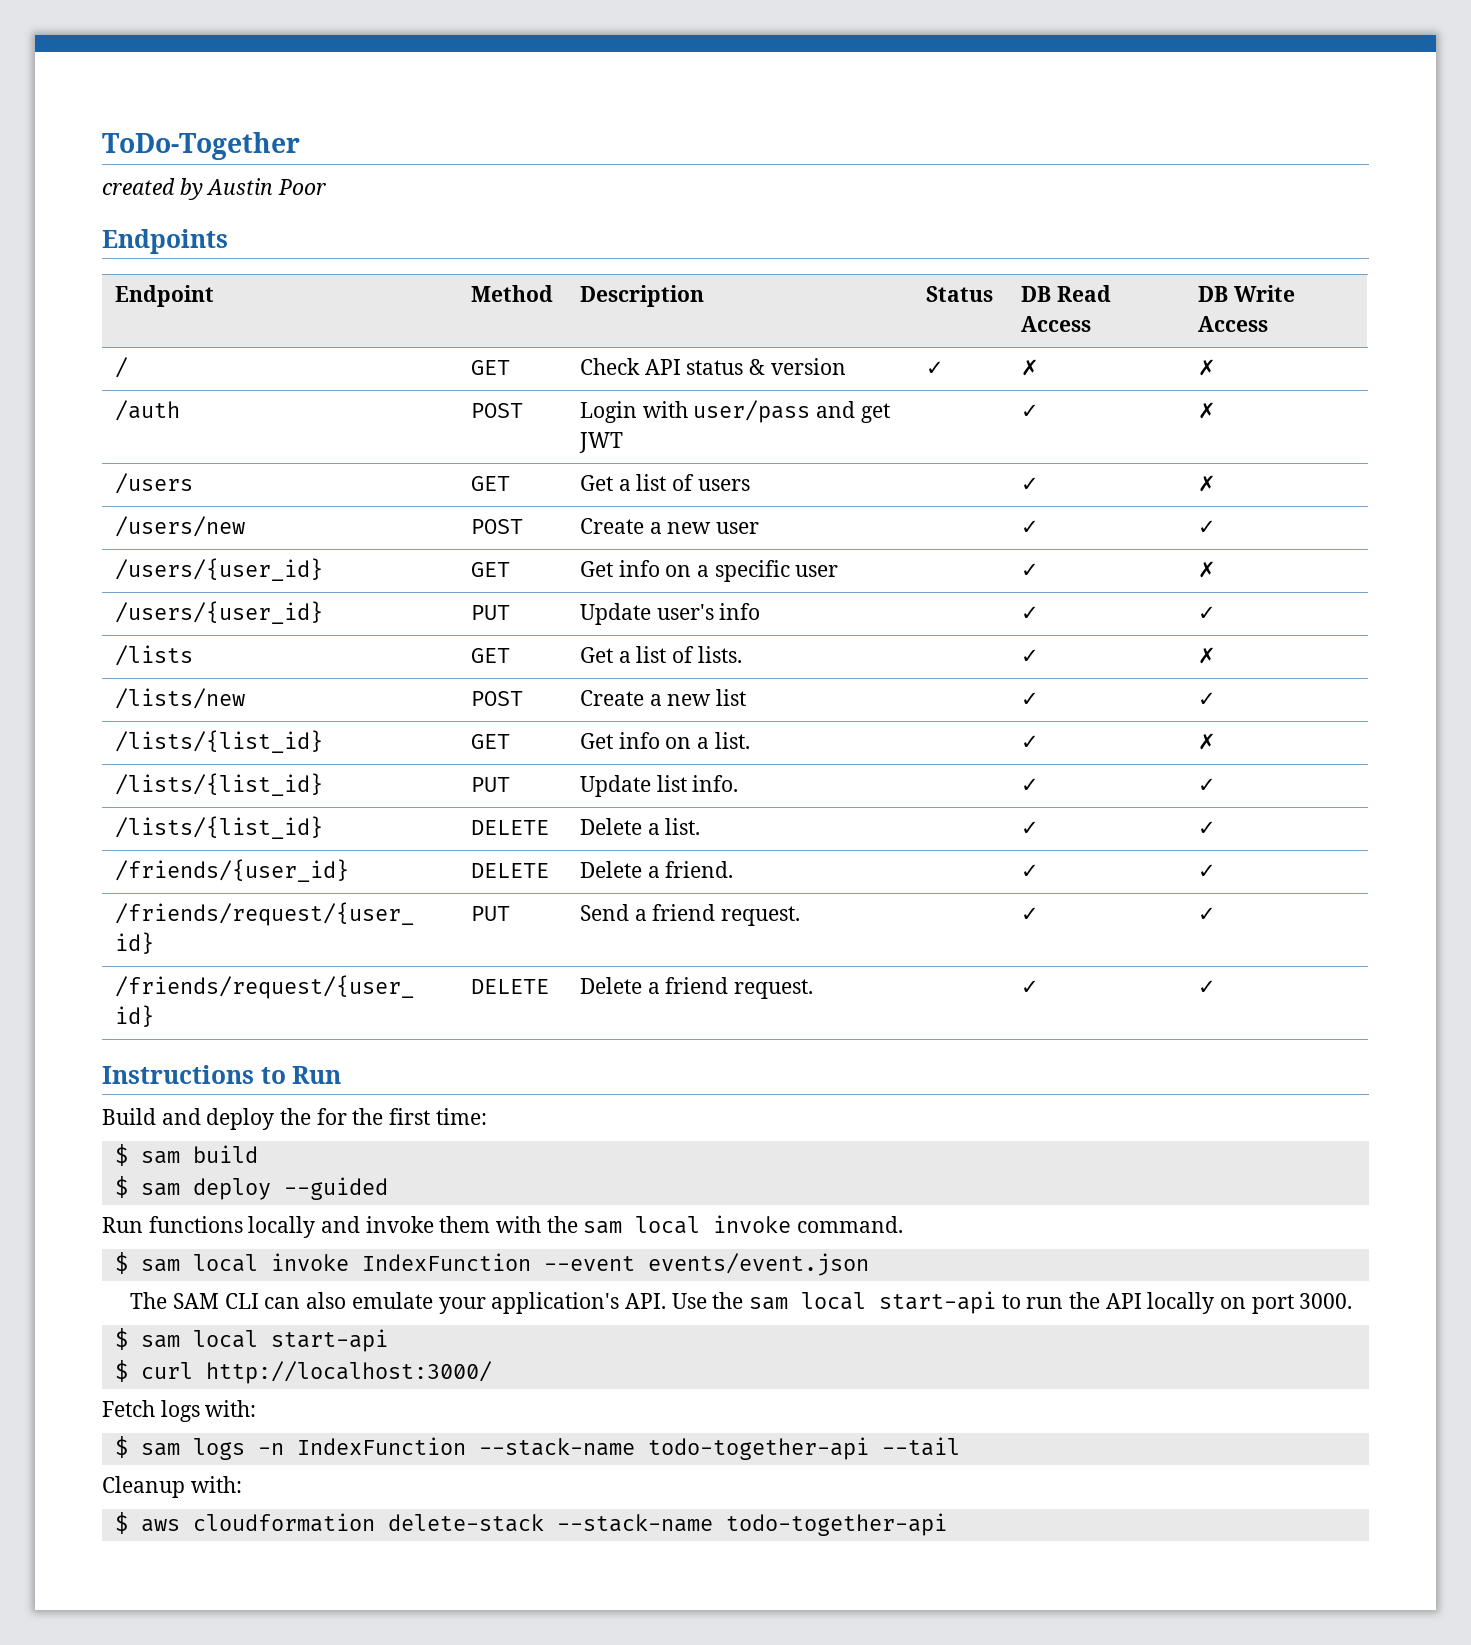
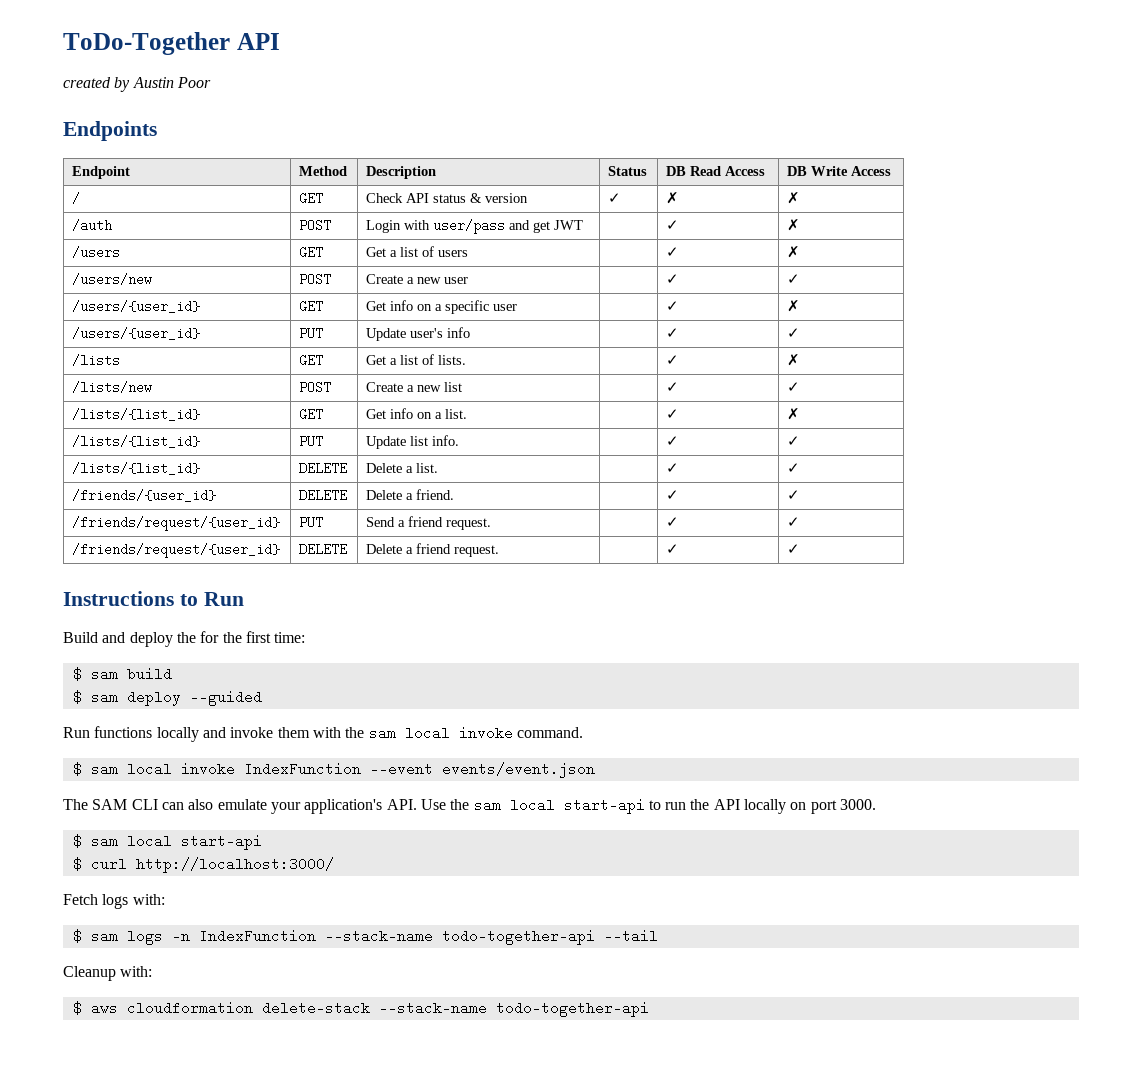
- ToDo-Together
+ ToDo-Together API

